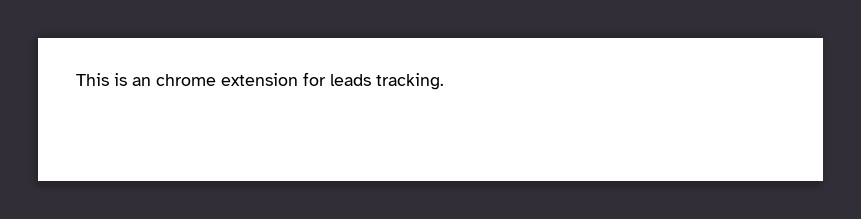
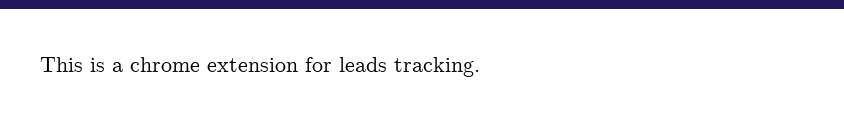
- This is an chrome extension for leads tracking.
+ This is a chrome extension for leads tracking.

